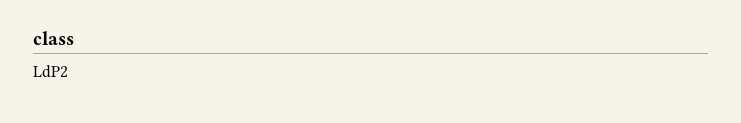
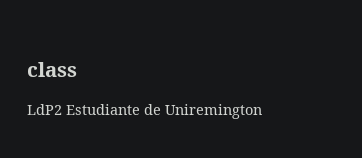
- LdP2
+ LdP2 Estudiante de Uniremington

